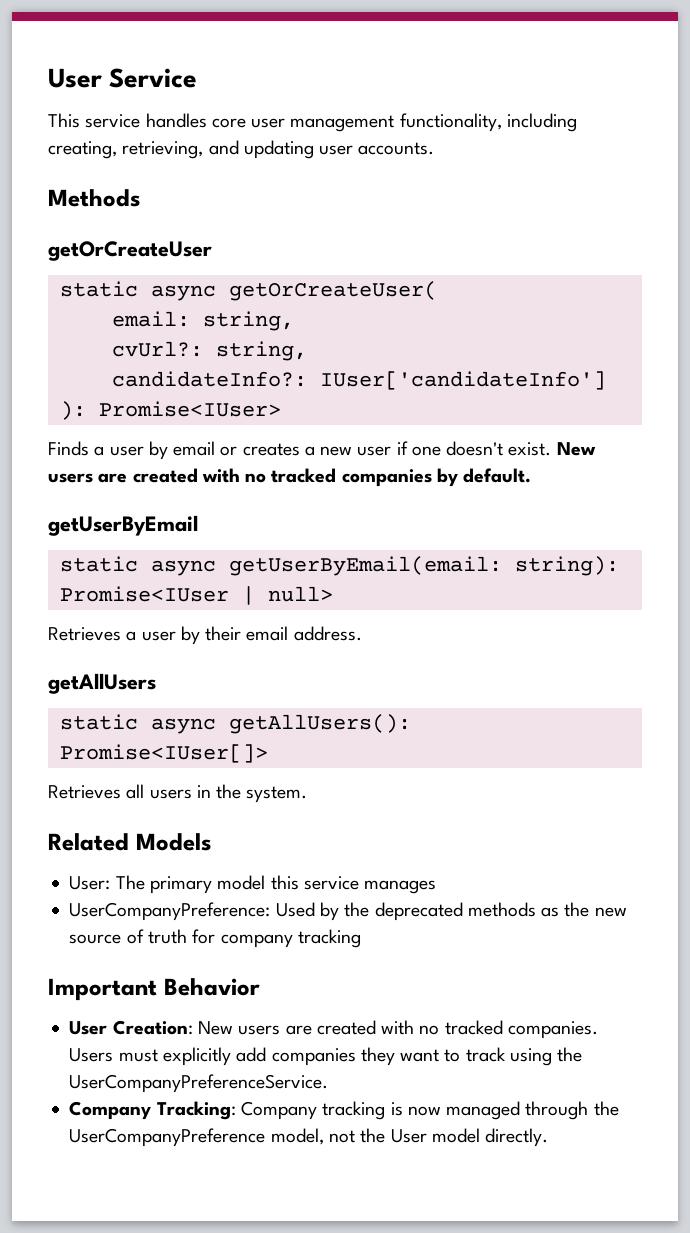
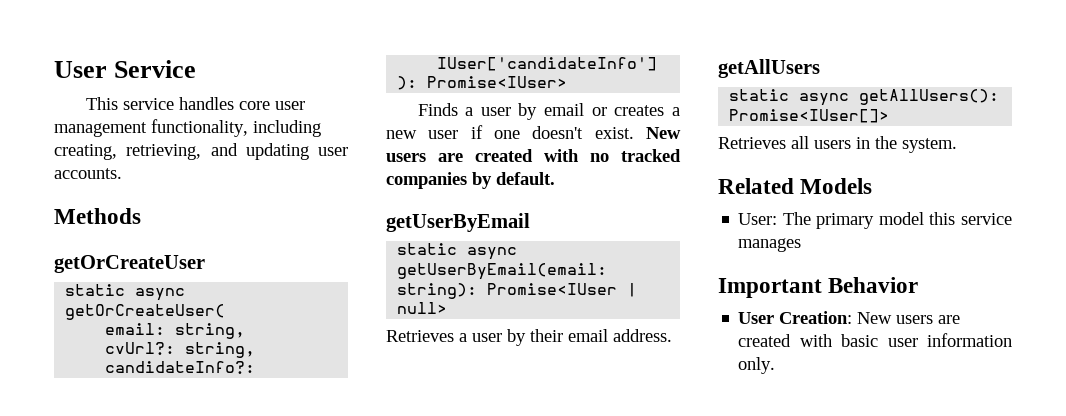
- UserCompanyPreference: Used by the deprecated methods as the new source of truth for company tracking
- User Creation: New users are created with no tracked companies. Users must explicitly add companies they want to track using the UserCompanyPreferenceService.
- Company Tracking: Company tracking is now managed through the UserCompanyPreference model, not the User model directly.
+ User Creation: New users are created with basic user information only.

